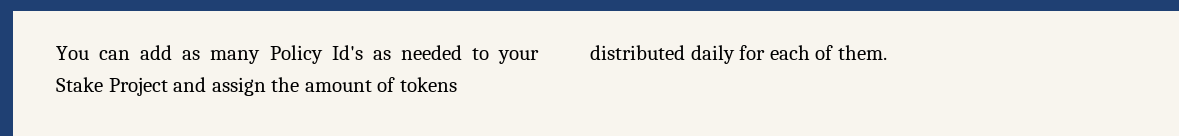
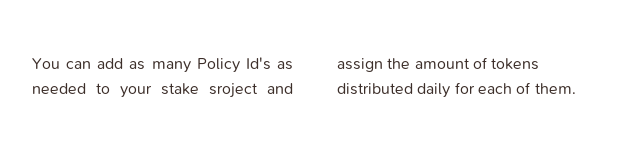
- You can add as many Policy Id's as needed to your Stake Project and assign the amount of tokens distributed daily for each of them.
+ You can add as many Policy Id's as needed to your stake sroject and assign the amount of tokens distributed daily for each of them.

